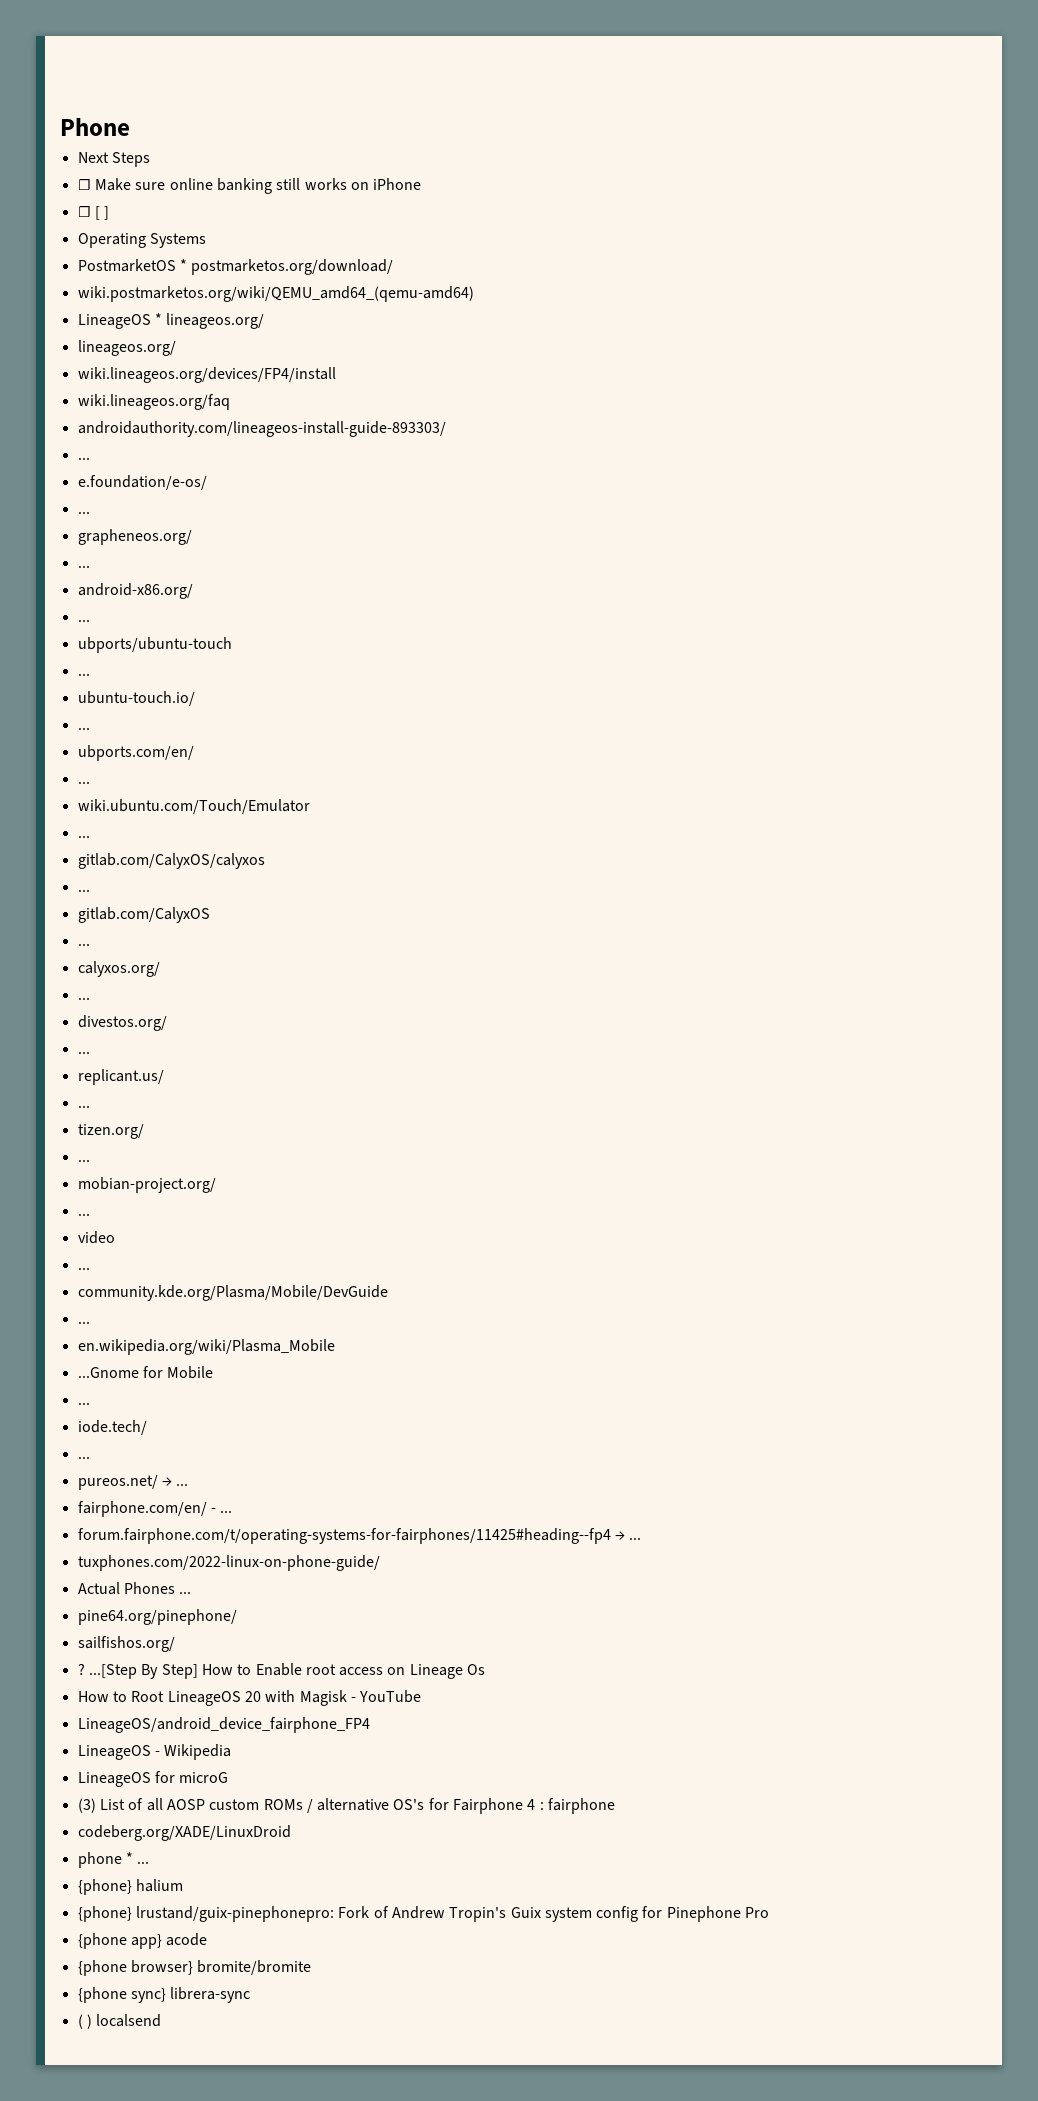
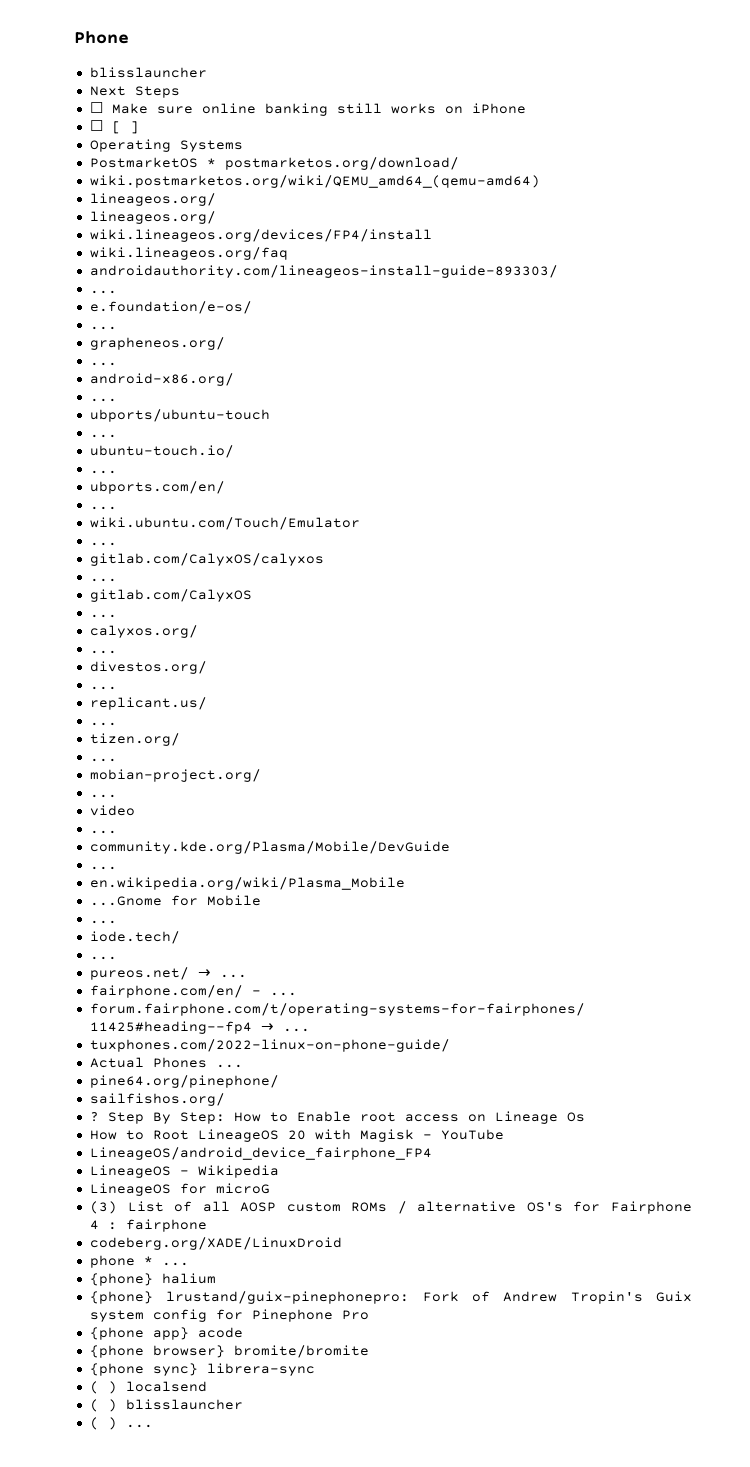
  Phone
+ blisslauncher
  wiki.postmarketos.org/wiki/QEMU_amd64_(qemu-amd64)
- LineageOS * lineageos.org/
+ lineageos.org/
- ? ...[Step By Step] How to Enable root access on Lineage Os
+ ? Step By Step: How to Enable root access on Lineage Os
+ ( ) blisslauncher
+ ( ) ...

